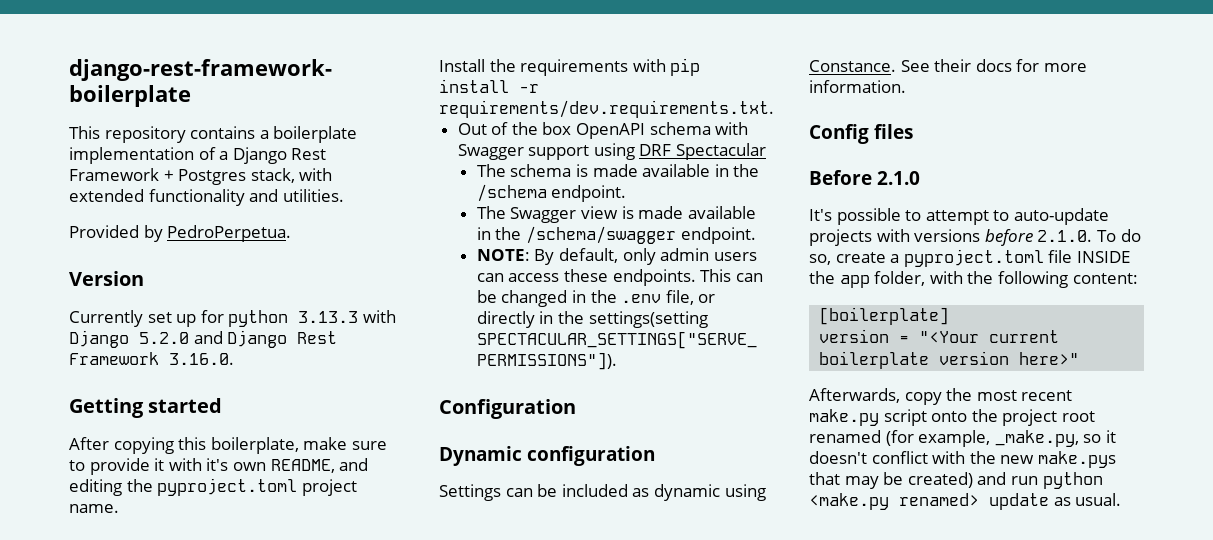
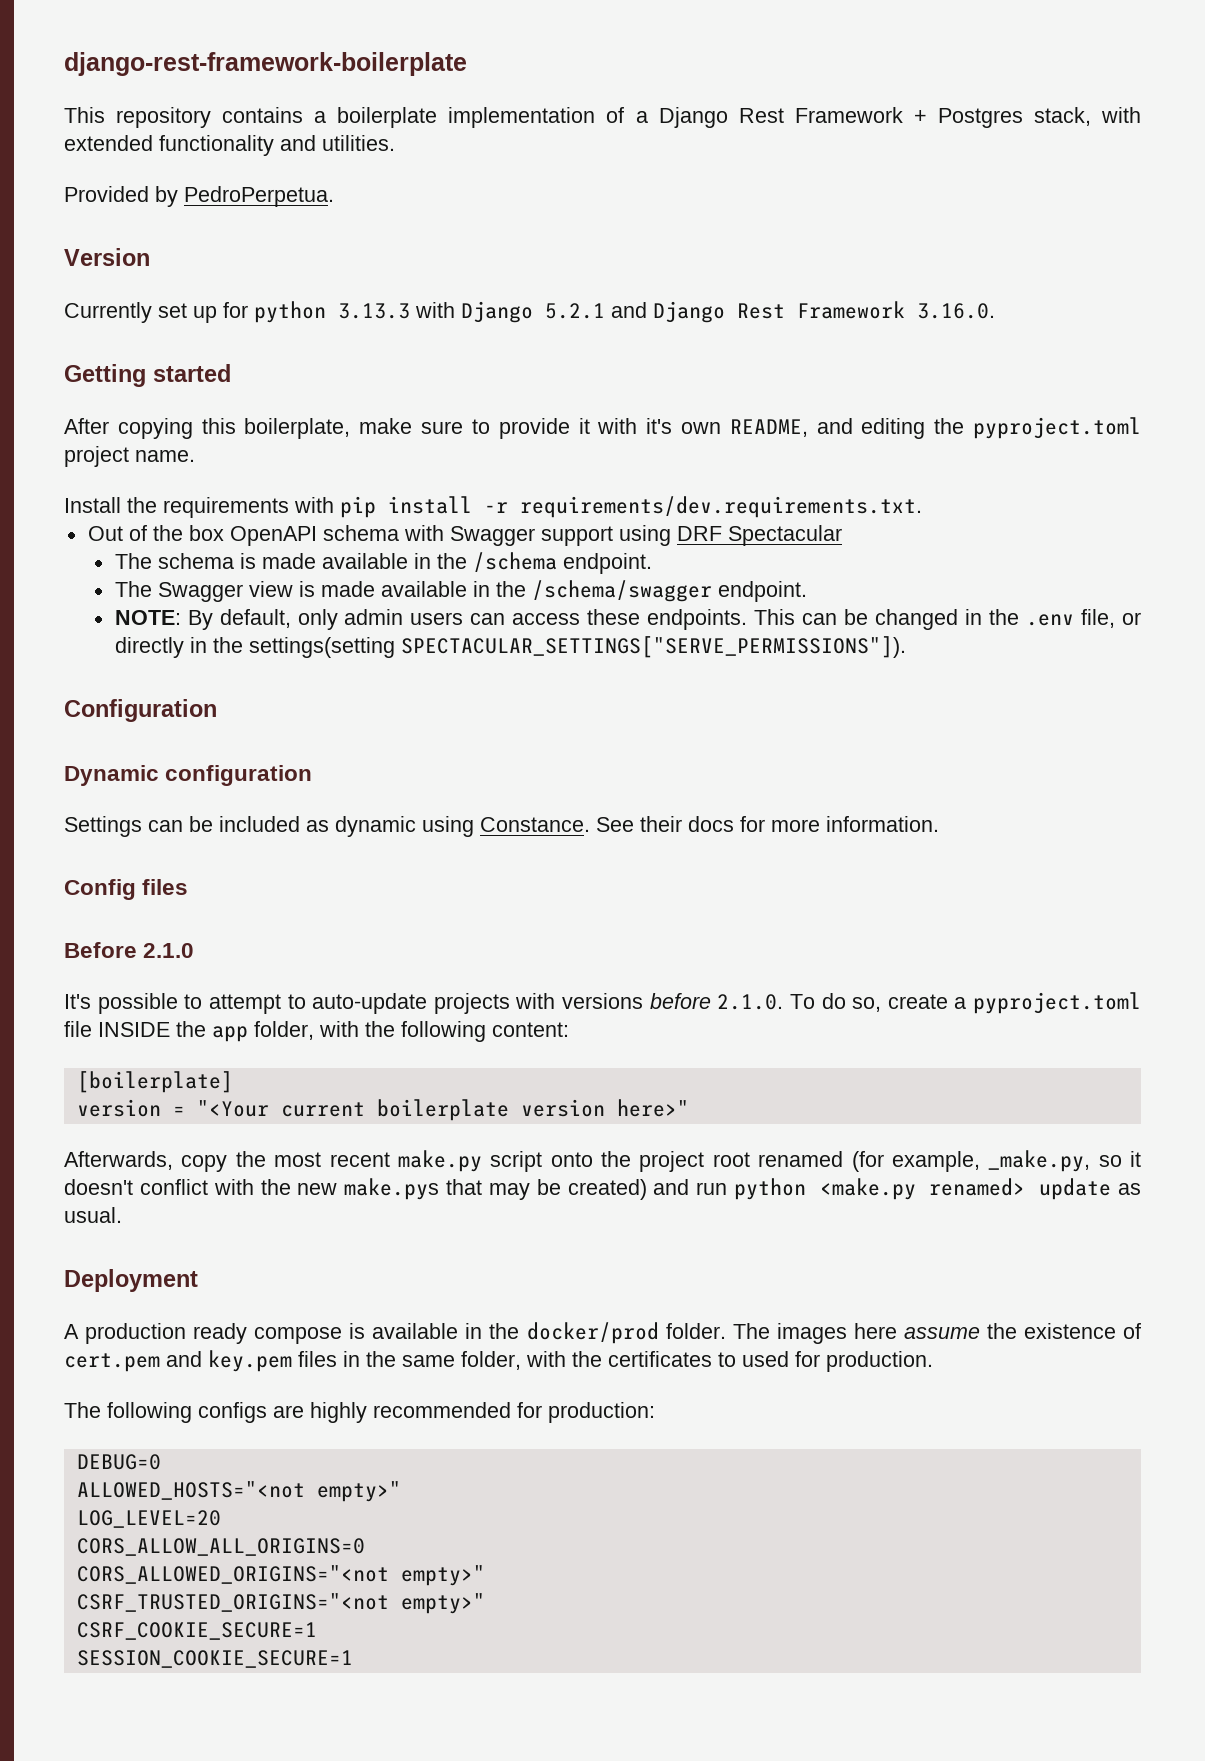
- Currently set up for python 3.13.3 with Django 5.2.0 and Django Rest Framework 3.16.0.
+ Currently set up for python 3.13.3 with Django 5.2.1 and Django Rest Framework 3.16.0.
+ Deployment
+ A production ready compose is available in the docker/prod folder. The images here assume the existence of cert.pem and key.pem files in the same folder, with the certificates to used for production.
+ The following configs are highly recommended for production:
+ DEBUG=0
+ ALLOWED_HOSTS="<not empty>"
+ LOG_LEVEL=20
+ CORS_ALLOW_ALL_ORIGINS=0
+ CORS_ALLOWED_ORIGINS="<not empty>"
+ CSRF_TRUSTED_ORIGINS="<not empty>"
+ CSRF_COOKIE_SECURE=1
+ SESSION_COOKIE_SECURE=1

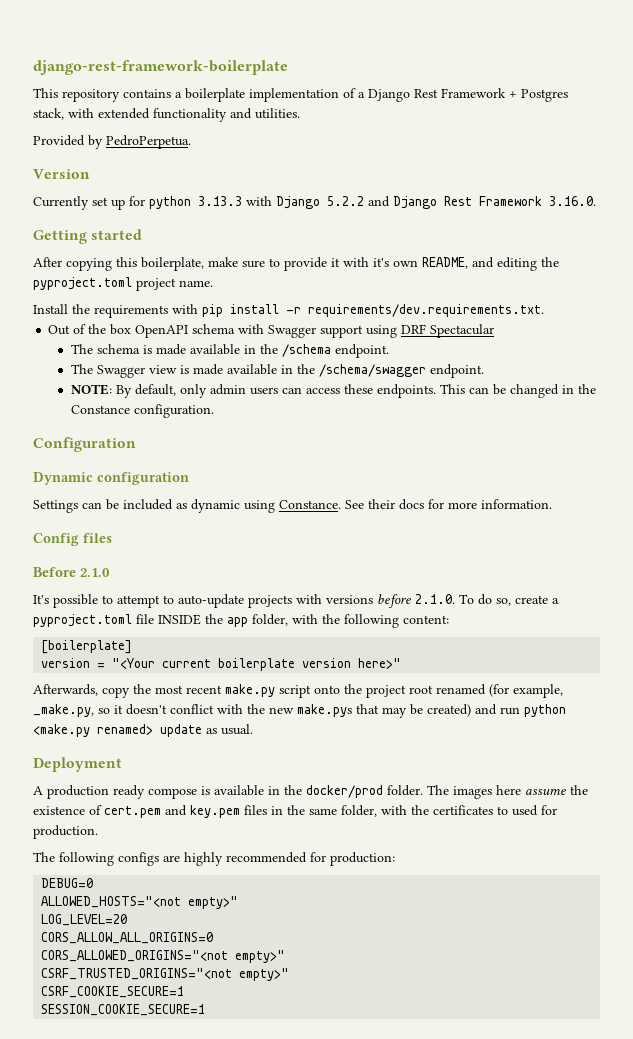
- Currently set up for python 3.13.3 with Django 5.2.1 and Django Rest Framework 3.16.0.
+ Currently set up for python 3.13.3 with Django 5.2.2 and Django Rest Framework 3.16.0.
- This can be changed in the .env file, or directly in the settings(setting SPECTACULAR_SETTINGS["SERVE_PERMISSIONS"]).
+ This can be changed in the Constance configuration.

